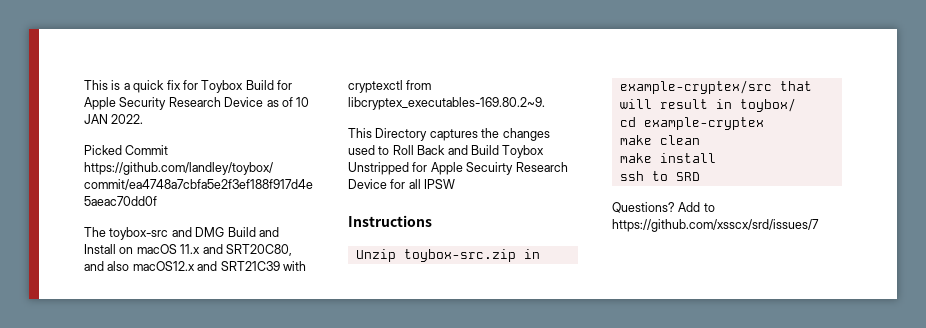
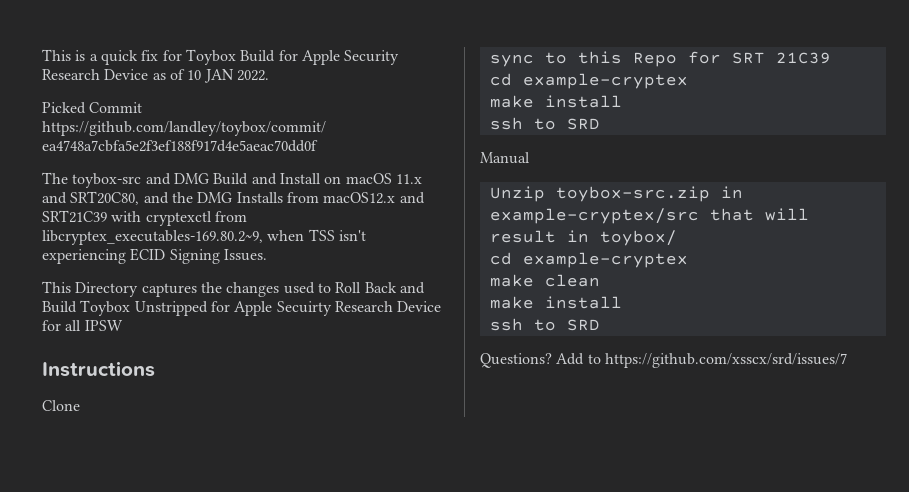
- The toybox-src and DMG Build and Install on macOS 11.x and SRT20C80, and also macOS12.x and SRT21C39 with cryptexctl from libcryptex_executables-169.80.2~9.
+ The toybox-src and DMG Build and Install on macOS 11.x and SRT20C80, and the DMG Installs from macOS12.x and SRT21C39 with cryptexctl from libcryptex_executables-169.80.2~9, when TSS isn't experiencing ECID Signing Issues.
+ Clone
+ sync to this Repo for SRT 21C39
+ cd example-cryptex
+ make install
+ ssh to SRD
+ Manual

